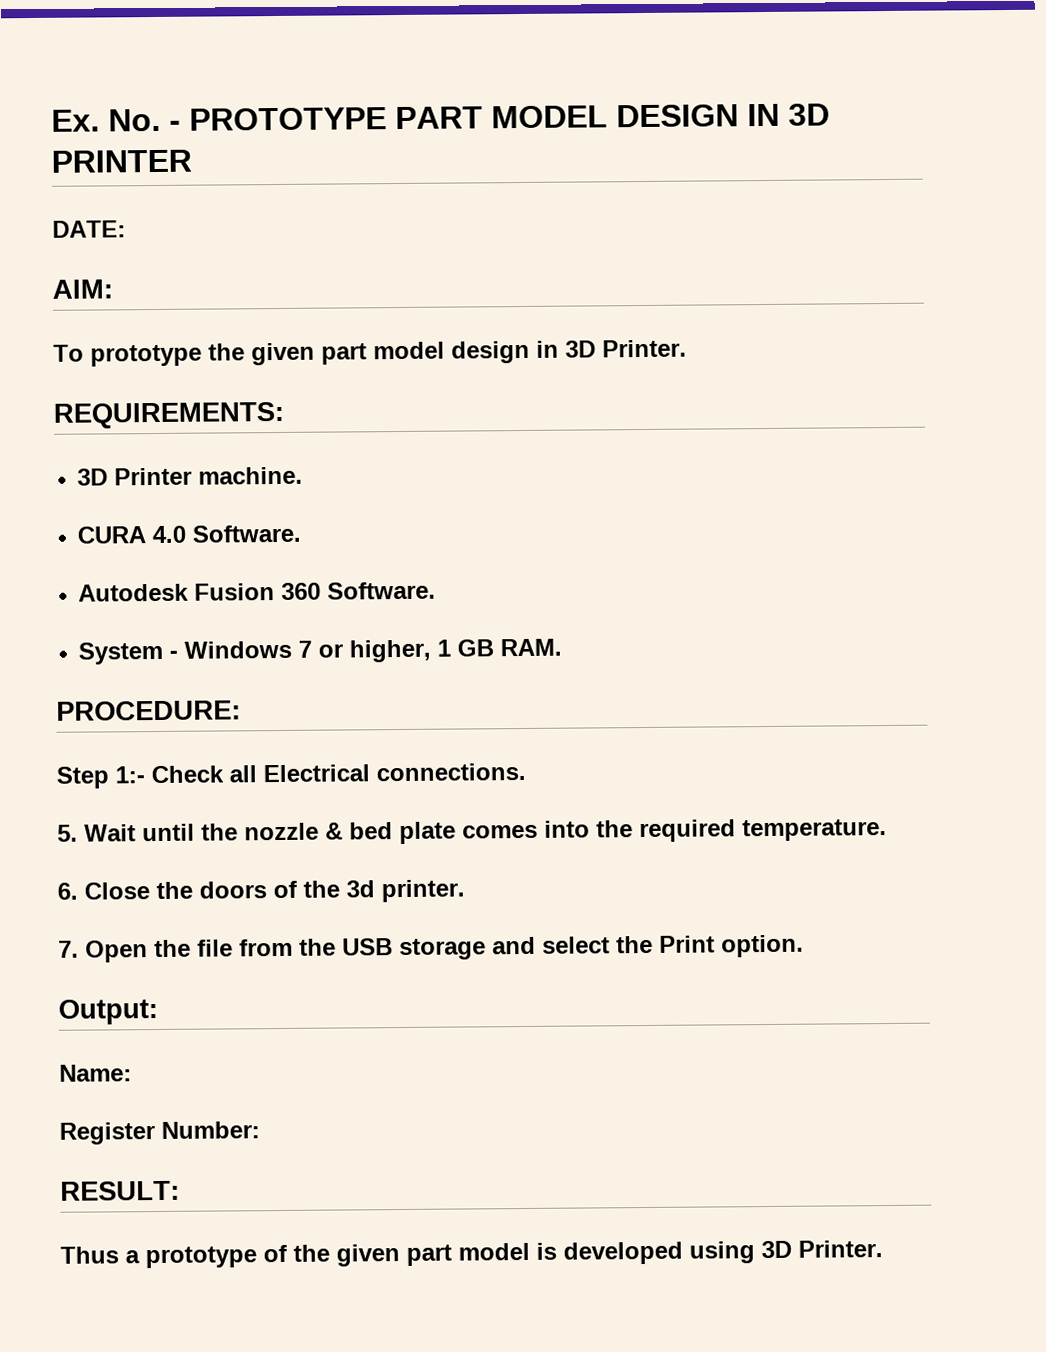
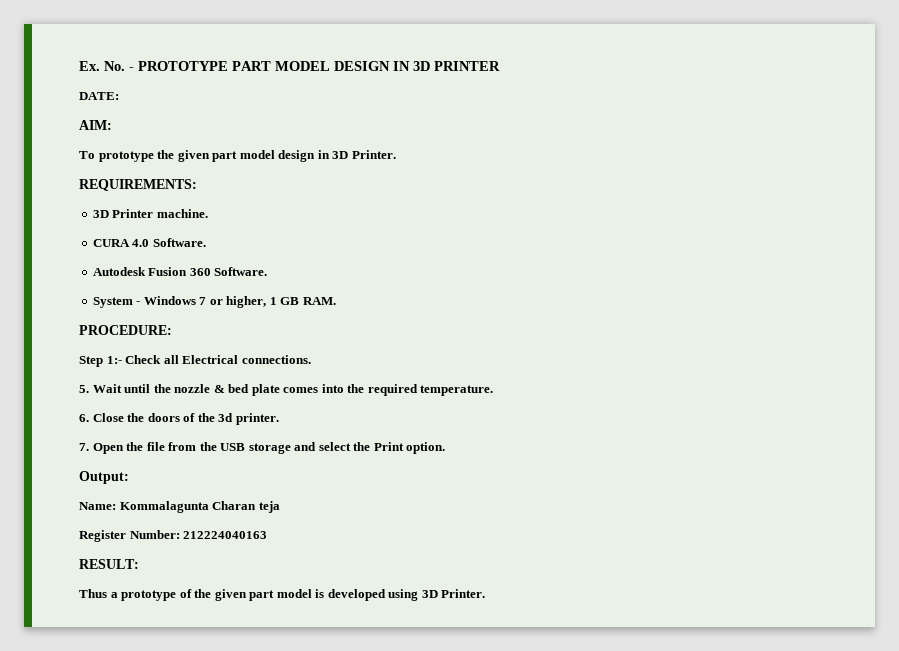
- Name:
+ Name: Kommalagunta Charan teja
- Register Number:
+ Register Number: 212224040163

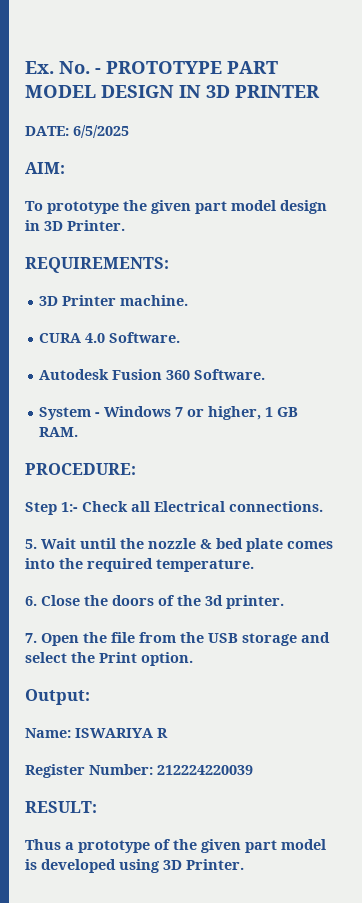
- DATE:
+ DATE: 6/5/2025
- Name: Kommalagunta Charan teja
+ Name: ISWARIYA R
- Register Number: 212224040163
+ Register Number: 212224220039

